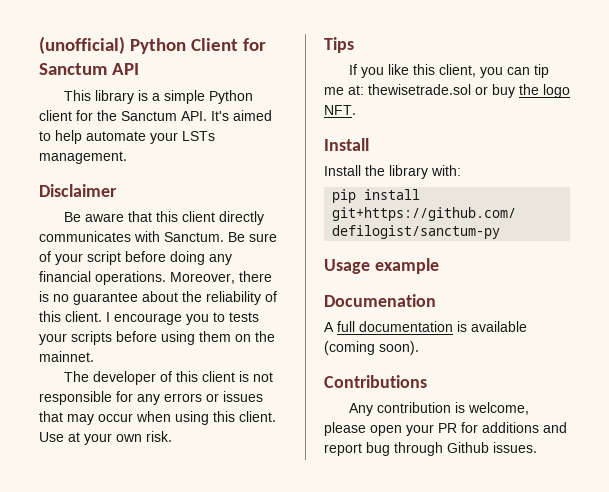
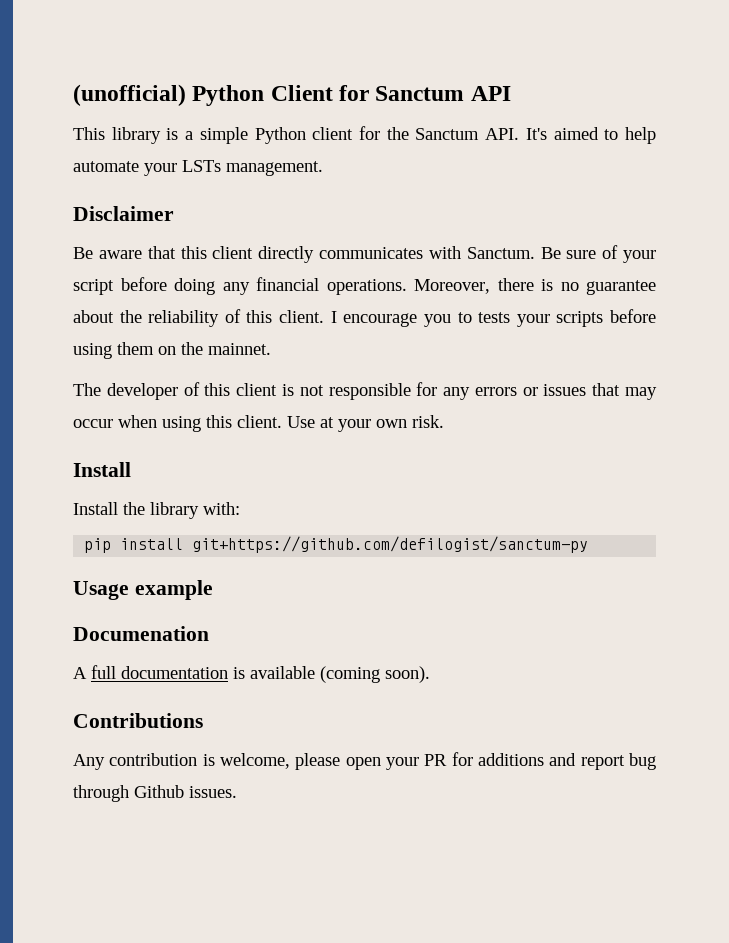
- Tips
- If you like this client, you can tip me at: thewisetrade.sol or buy the logo NFT.

